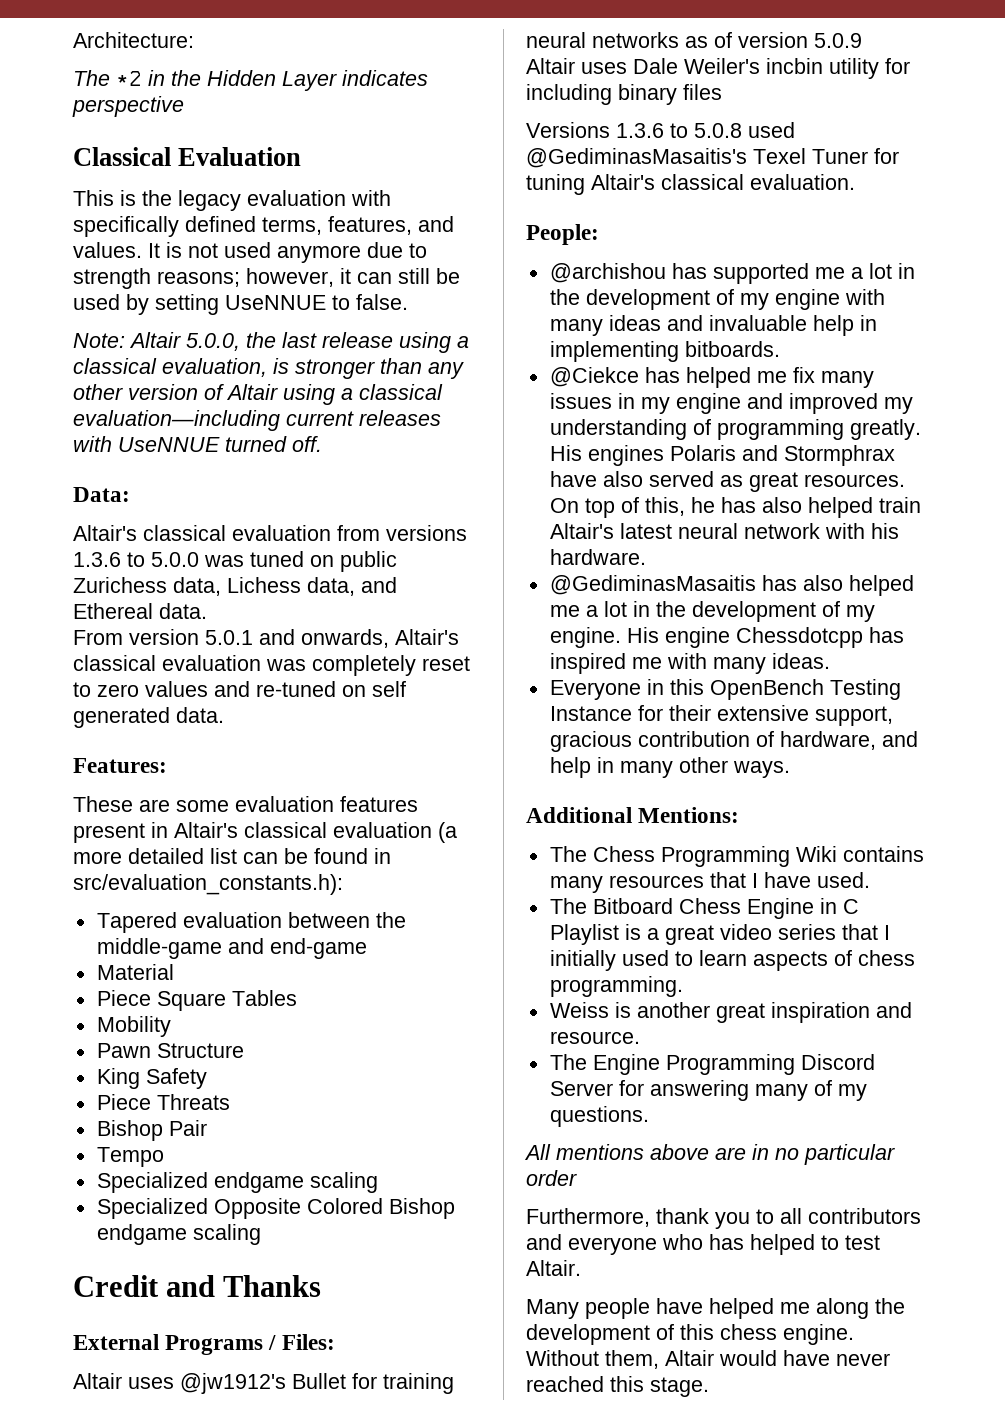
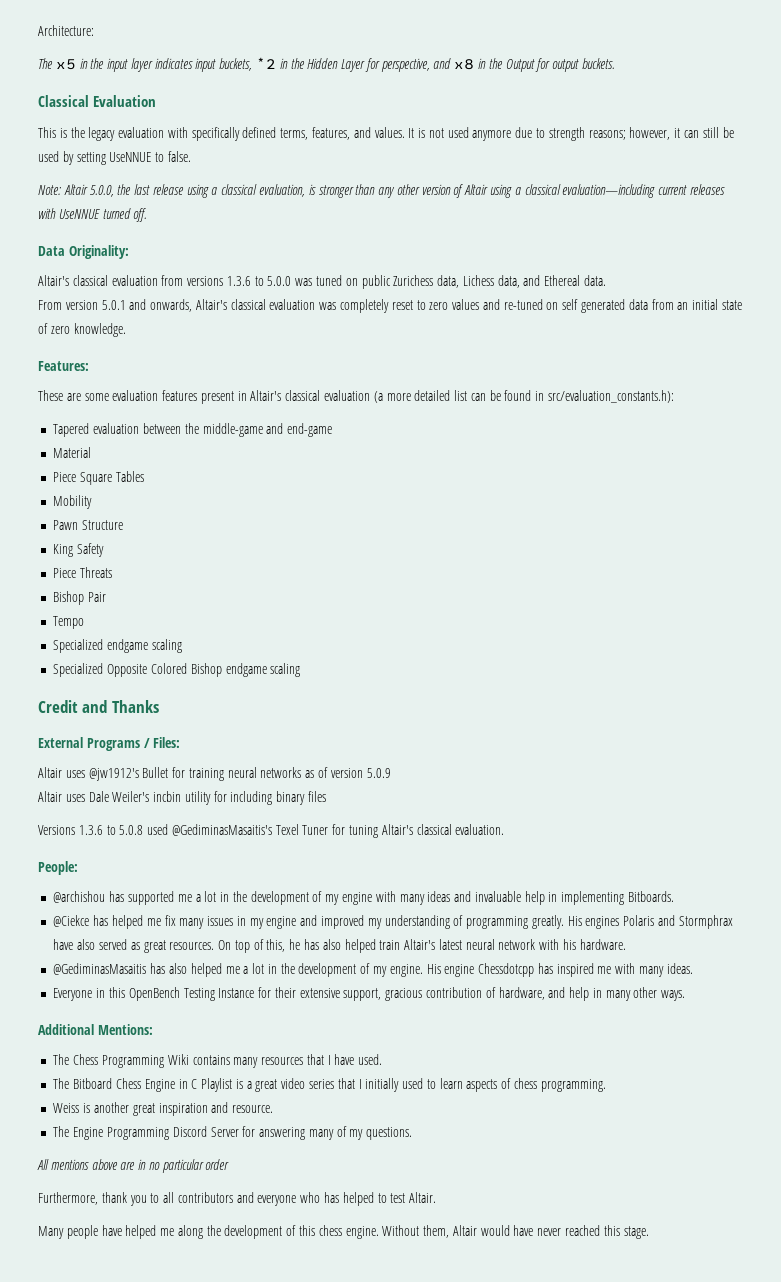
- The *2 in the Hidden Layer indicates perspective
+ The x5 in the input layer indicates input buckets, *2 in the Hidden Layer for perspective, and x8 in the Output for output buckets.
- Data:
+ Data Originality:
- From version 5.0.1 and onwards, Altair's classical evaluation was completely reset to zero values and re-tuned on self generated data.
+ From version 5.0.1 and onwards, Altair's classical evaluation was completely reset to zero values and re-tuned on self generated data from an initial state of zero knowledge.
- @archishou has supported me a lot in the development of my engine with many ideas and invaluable help in implementing bitboards.
+ @archishou has supported me a lot in the development of my engine with many ideas and invaluable help in implementing Bitboards.

